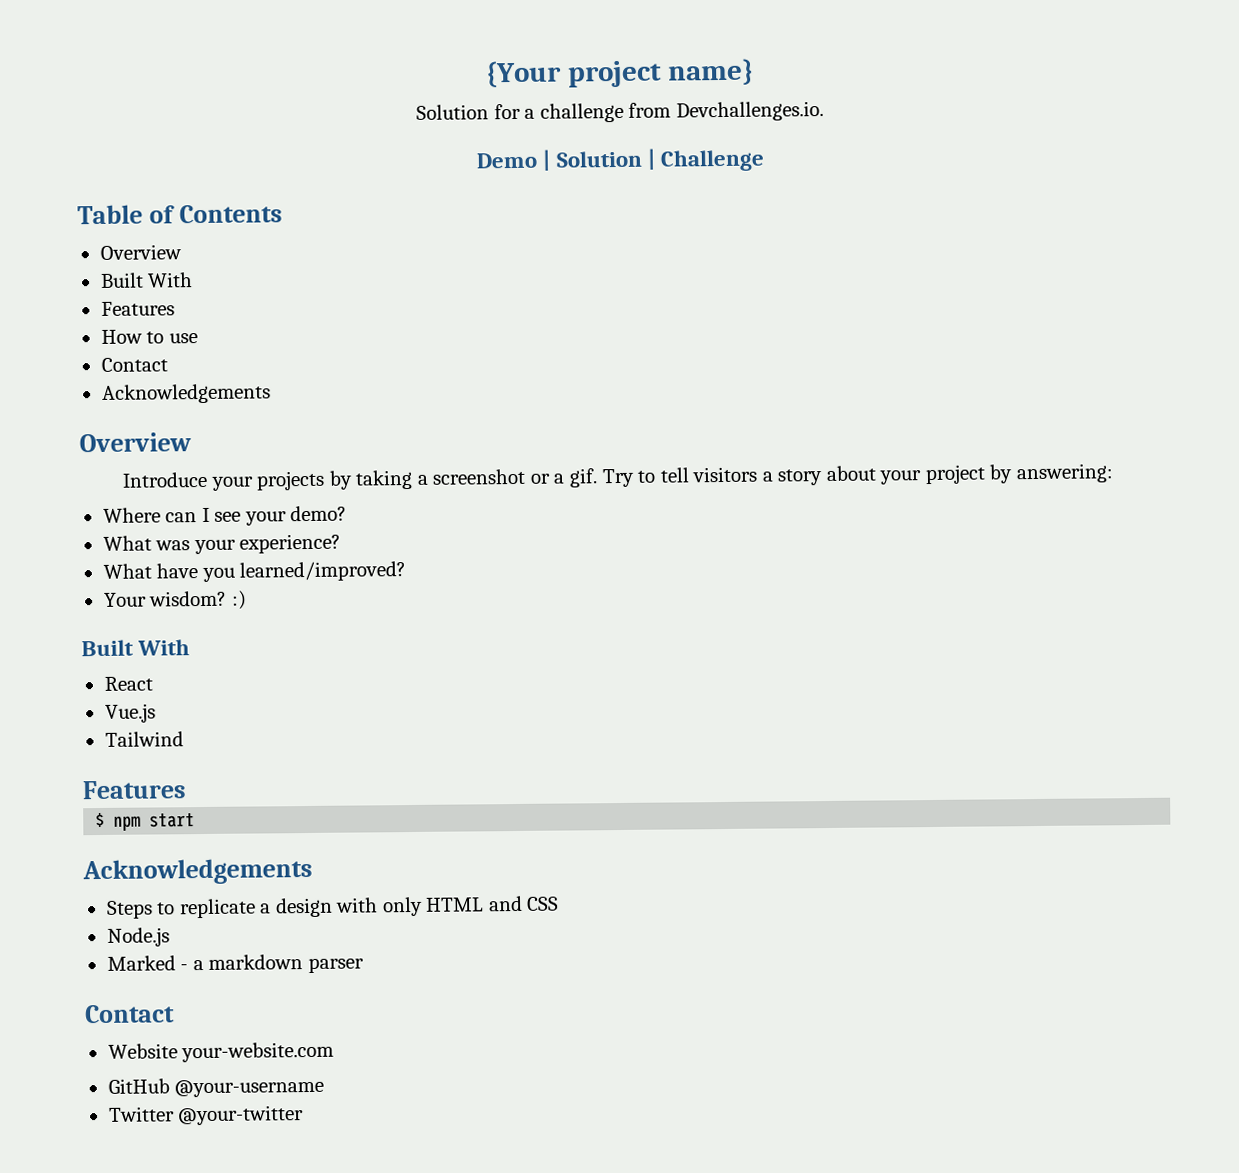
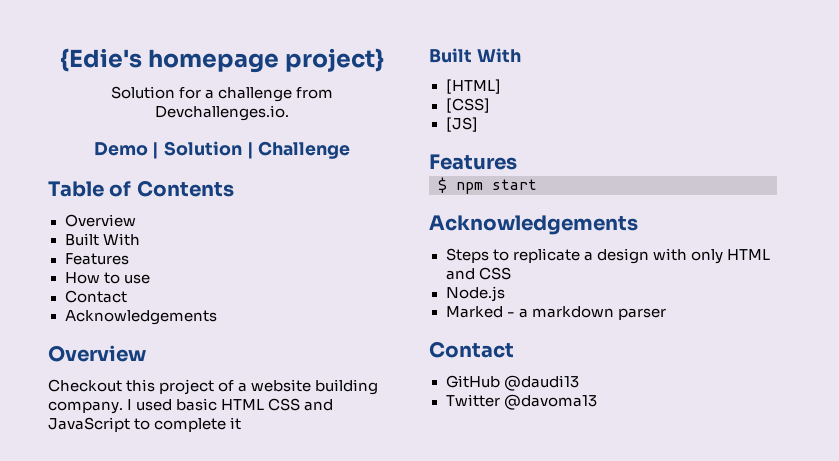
- {Your project name}
+ {Edie's homepage project}
- Introduce your projects by taking a screenshot or a gif. Try to tell visitors a story about your project by answering:
- Where can I see your demo?
- What was your experience?
- What have you learned/improved?
- Your wisdom? :)
+ Checkout this project of a website building company. I used basic HTML CSS and JavaScript to complete it
  Built With
- React
- Vue.js
- Tailwind
+ [HTML]
+ [CSS]
+ [JS]
- Website your-website.com
- GitHub @your-username
+ GitHub @daudi13
- Twitter @your-twitter
+ Twitter @davoma13

